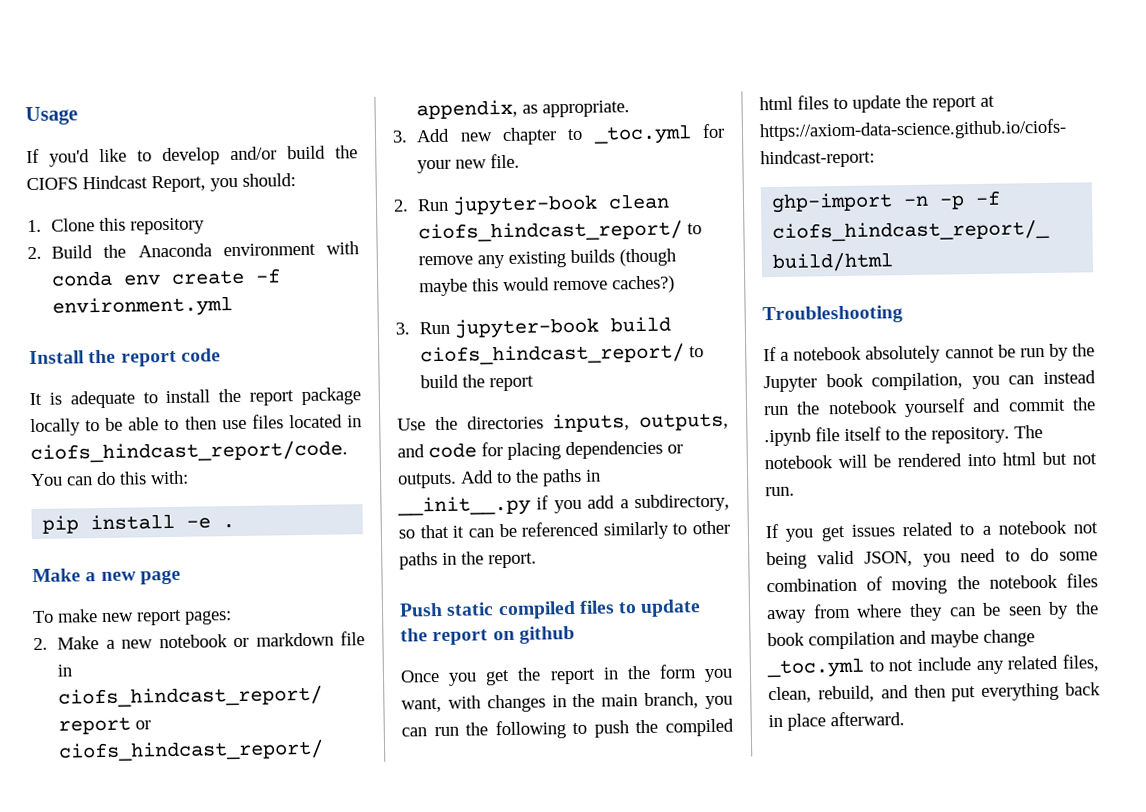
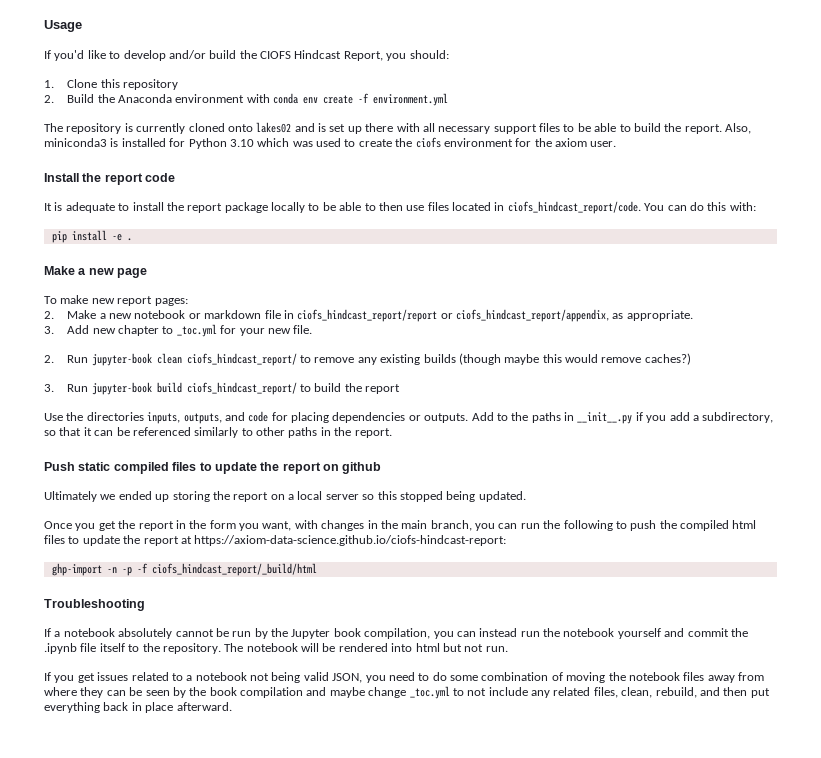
+ The repository is currently cloned onto lakes02 and is set up there with all necessary support files to be able to build the report. Also, miniconda3 is installed for Python 3.10 which was used to create the ciofs environment for the axiom user.
+ Ultimately we ended up storing the report on a local server so this stopped being updated.

